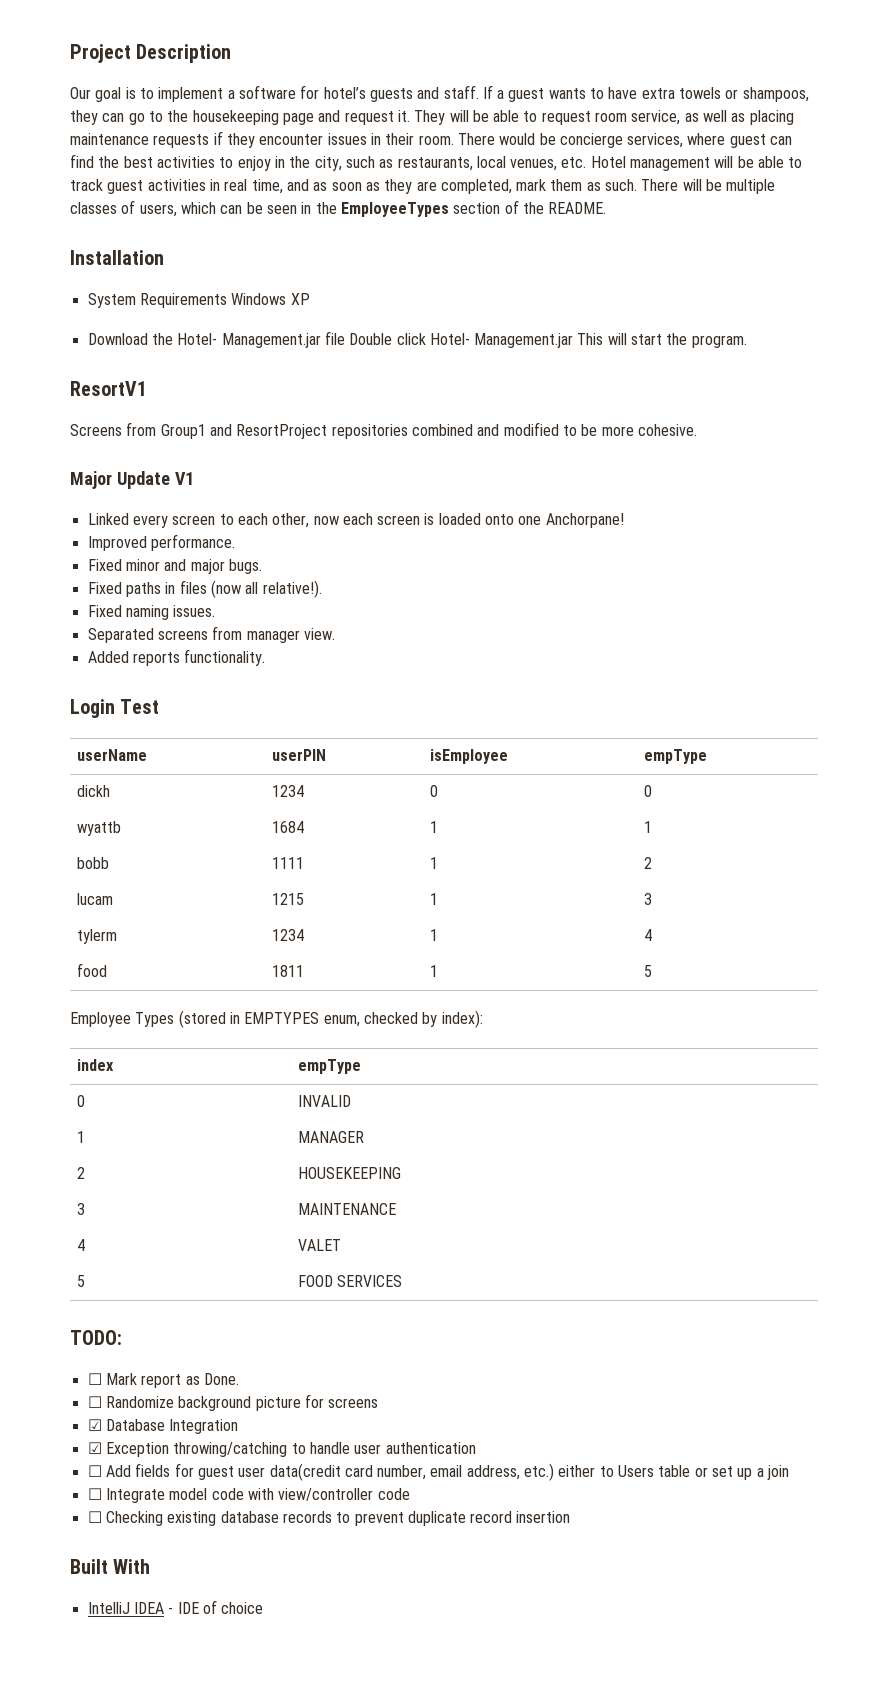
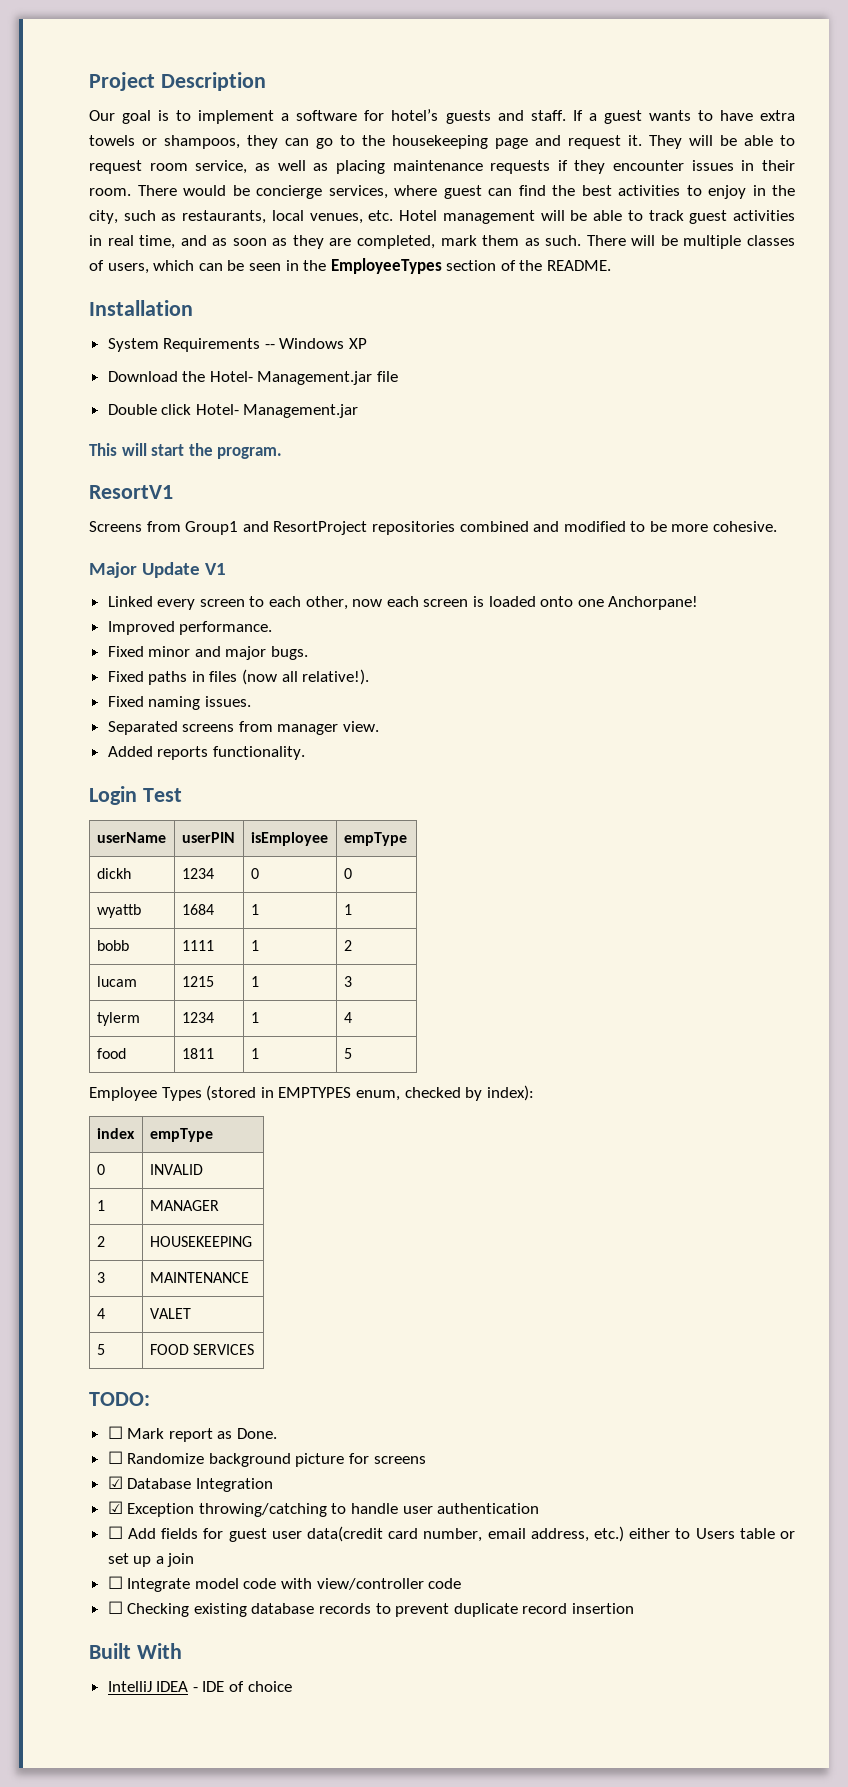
- System Requirements Windows XP
+ System Requirements -- Windows XP
- Download the Hotel- Management.jar file Double click Hotel- Management.jar This will start the program.
+ Download the Hotel- Management.jar file
+ Double click Hotel- Management.jar
+ This will start the program.

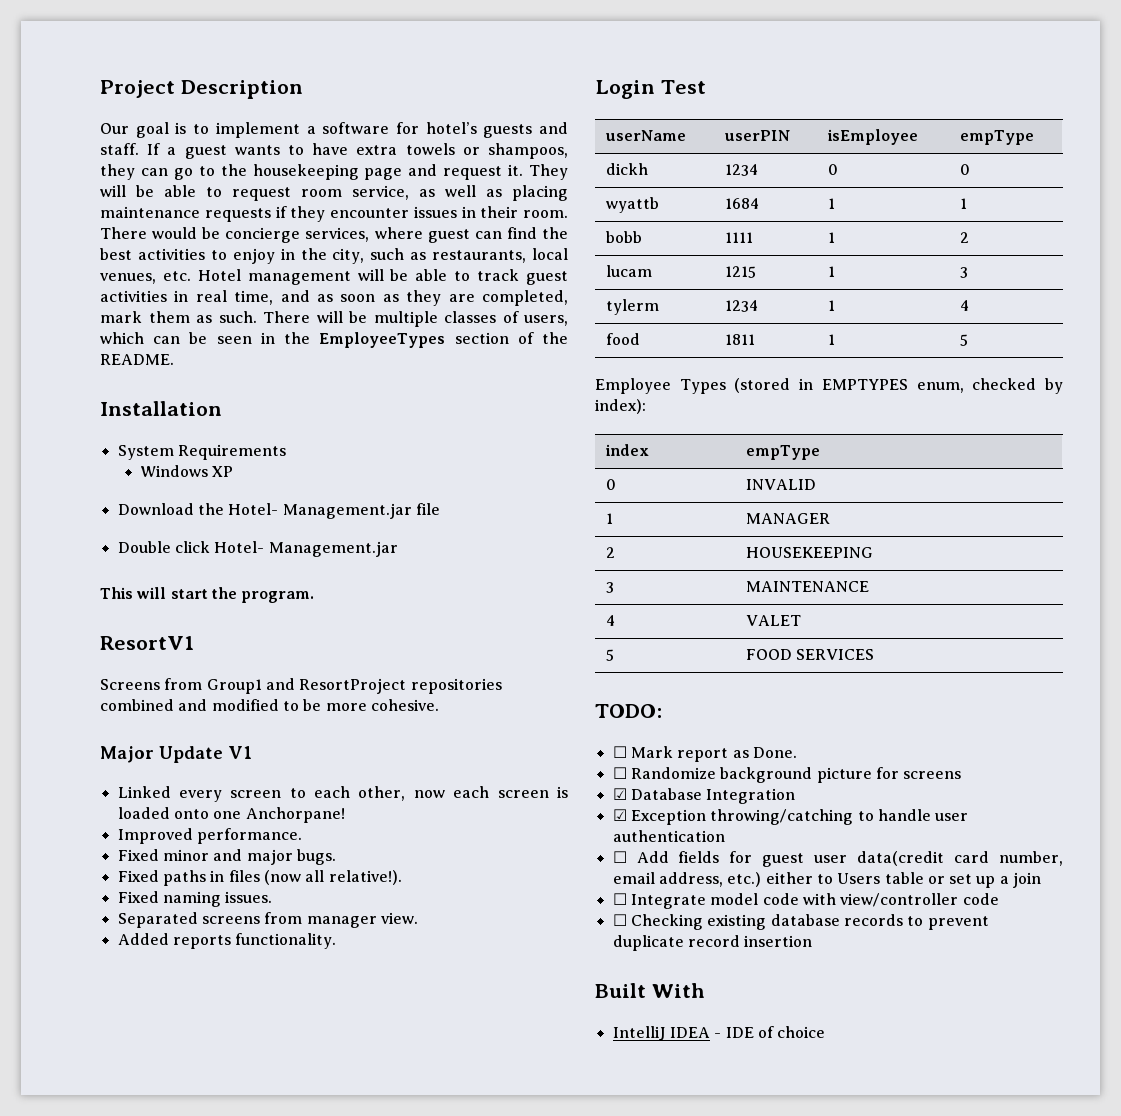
- System Requirements -- Windows XP
+ System Requirements
+ Windows XP

